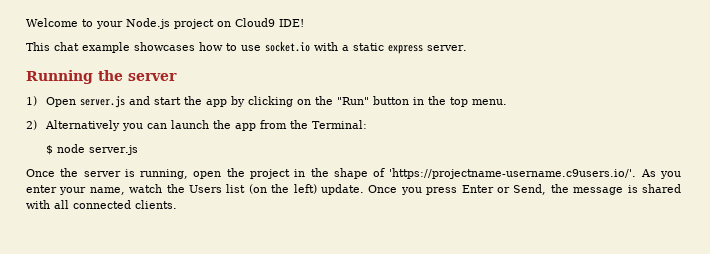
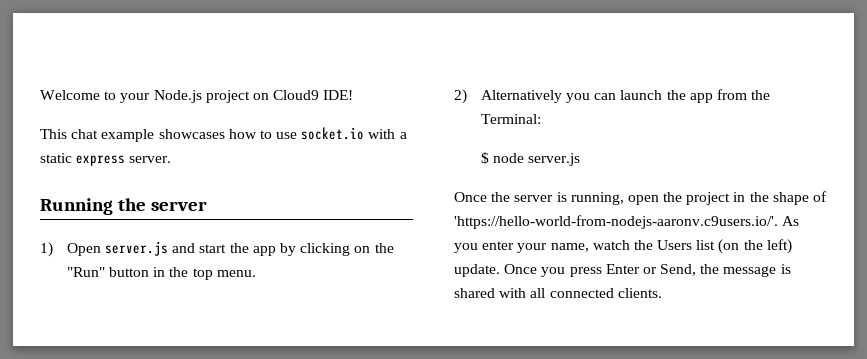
- Once the server is running, open the project in the shape of 'https://projectname-username.c9users.io/'. As you enter your name, watch the Users list (on the left) update.
+ Once the server is running, open the project in the shape of 'https://hello-world-from-nodejs-aaronv.c9users.io/'. As you enter your name, watch the Users list (on the left) update.

